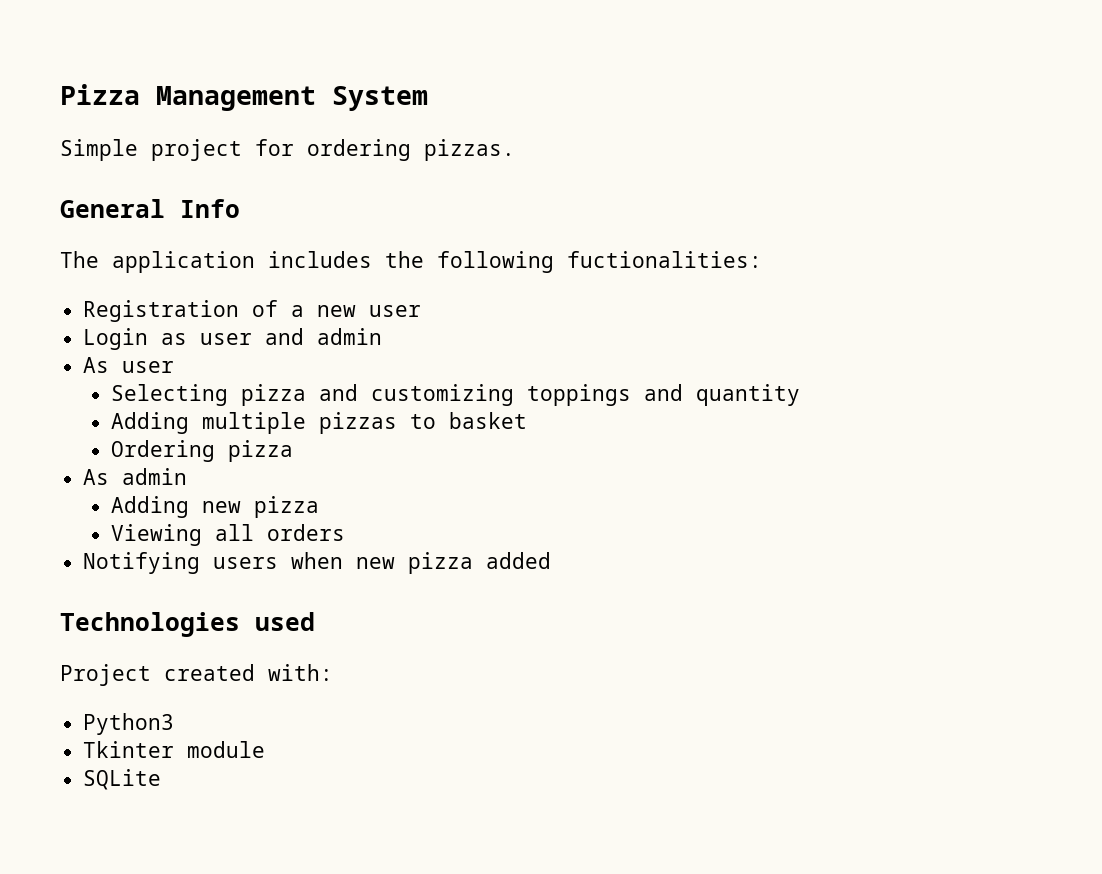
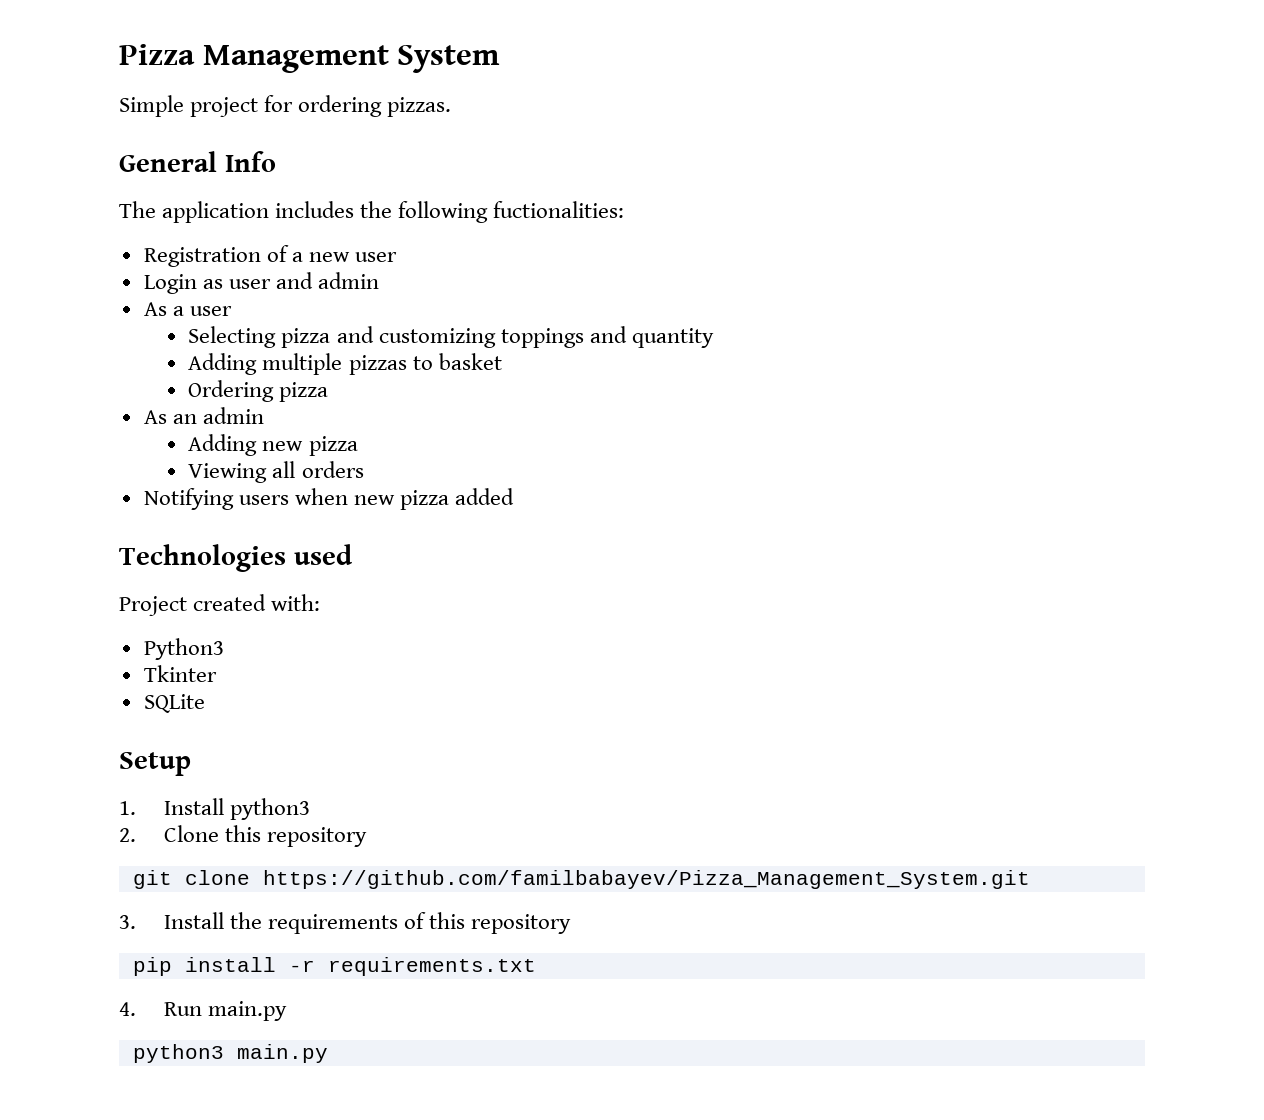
- As user
+ As a user
- As admin
+ As an admin
- Tkinter module
+ Tkinter
+ Setup
+ 1. Install python3
+ 2. Clone this repository
+ git clone https://github.com/familbabayev/Pizza_Management_System.git
+ 3. Install the requirements of this repository
+ pip install -r requirements.txt
+ 4. Run main.py
+ python3 main.py

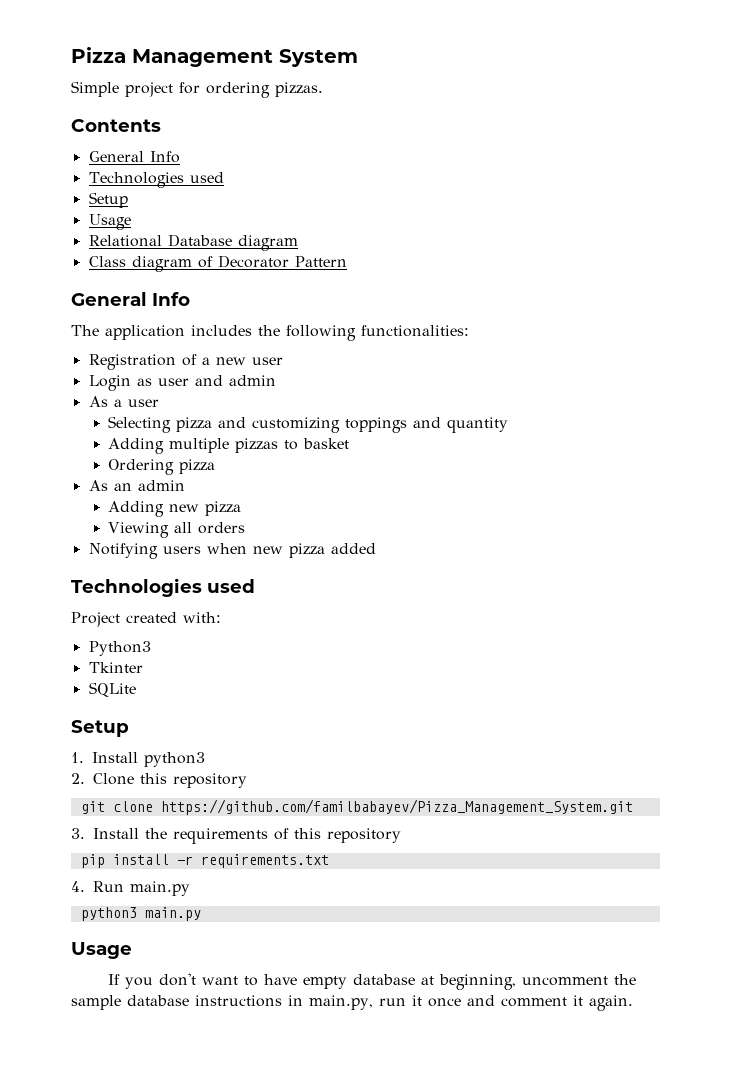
+ Contents
+ General Info
+ Technologies used
+ Setup
+ Usage
+ Relational Database diagram
+ Class diagram of Decorator Pattern
- The application includes the following fuctionalities:
+ The application includes the following functionalities:
  python3 main.py
+ Usage
+ If you don't want to have empty database at beginning, uncomment the sample database instructions in main.py, run it once and comment it again.

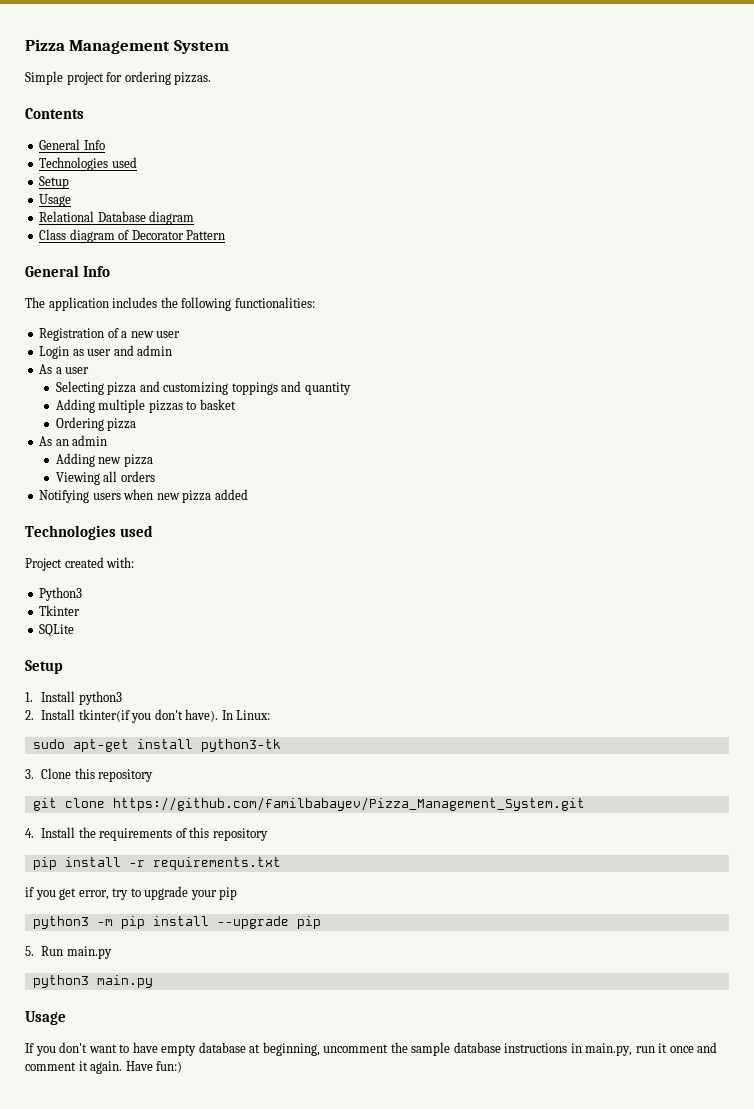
- 2. Clone this repository
+ 2. Install tkinter(if you don't have). In Linux:
+ sudo apt-get install python3-tk
+ 3. Clone this repository
- 3. Install the requirements of this repository
+ 4. Install the requirements of this repository
- 4. Run main.py
+ if you get error, try to upgrade your pip
+ python3 -m pip install --upgrade pip
+ 5. Run main.py
+ Have fun:)

